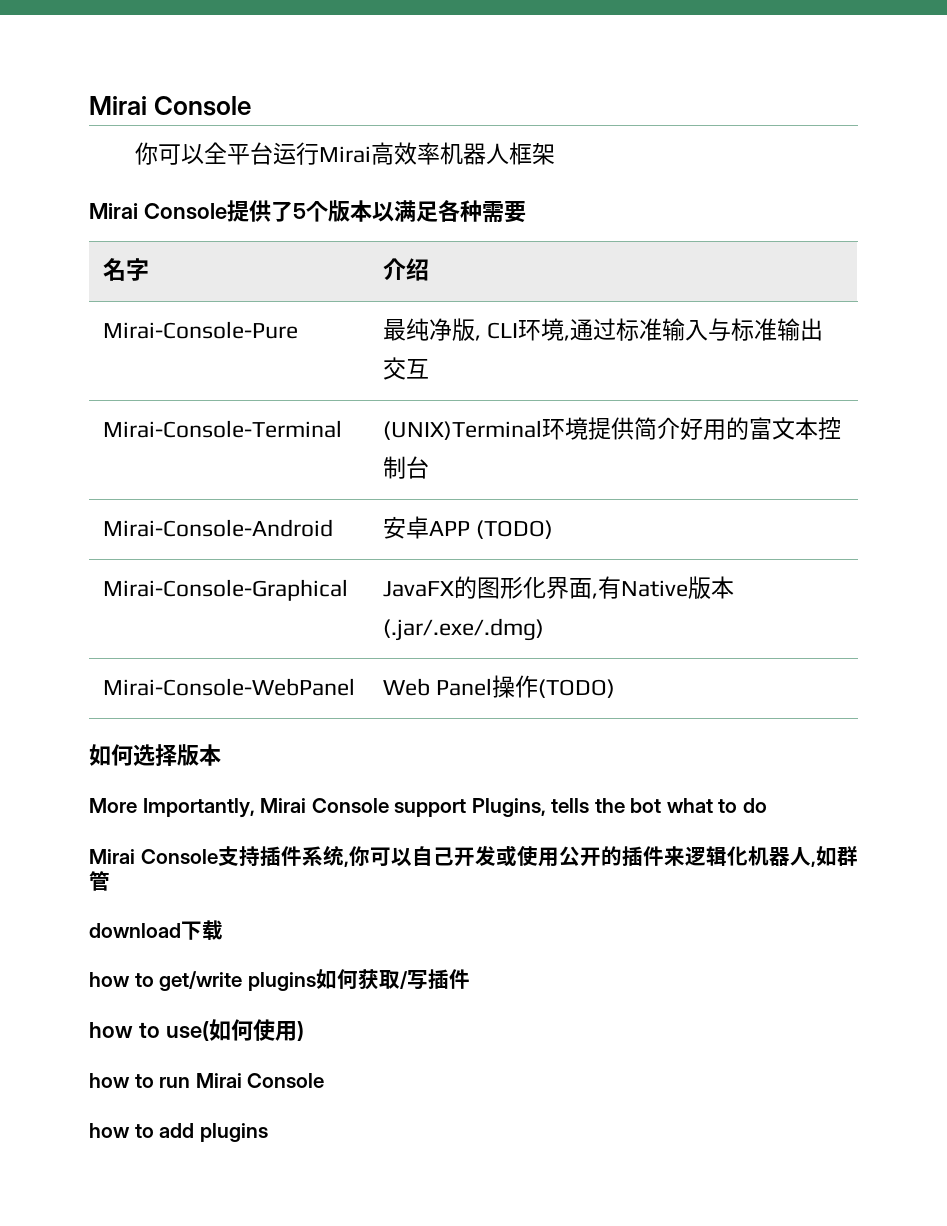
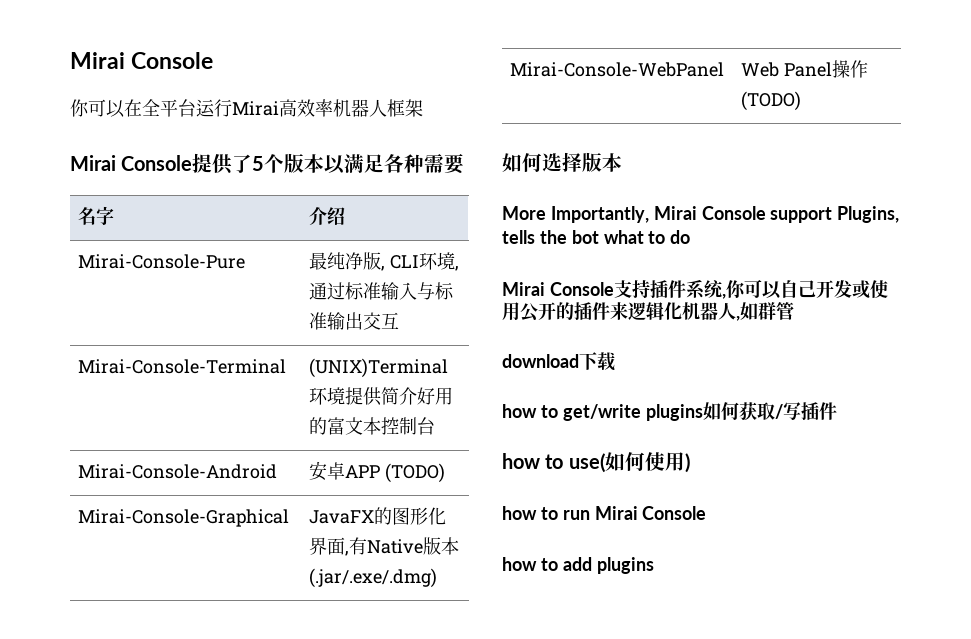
- 你可以全平台运行Mirai高效率机器人框架
+ 你可以在全平台运行Mirai高效率机器人框架

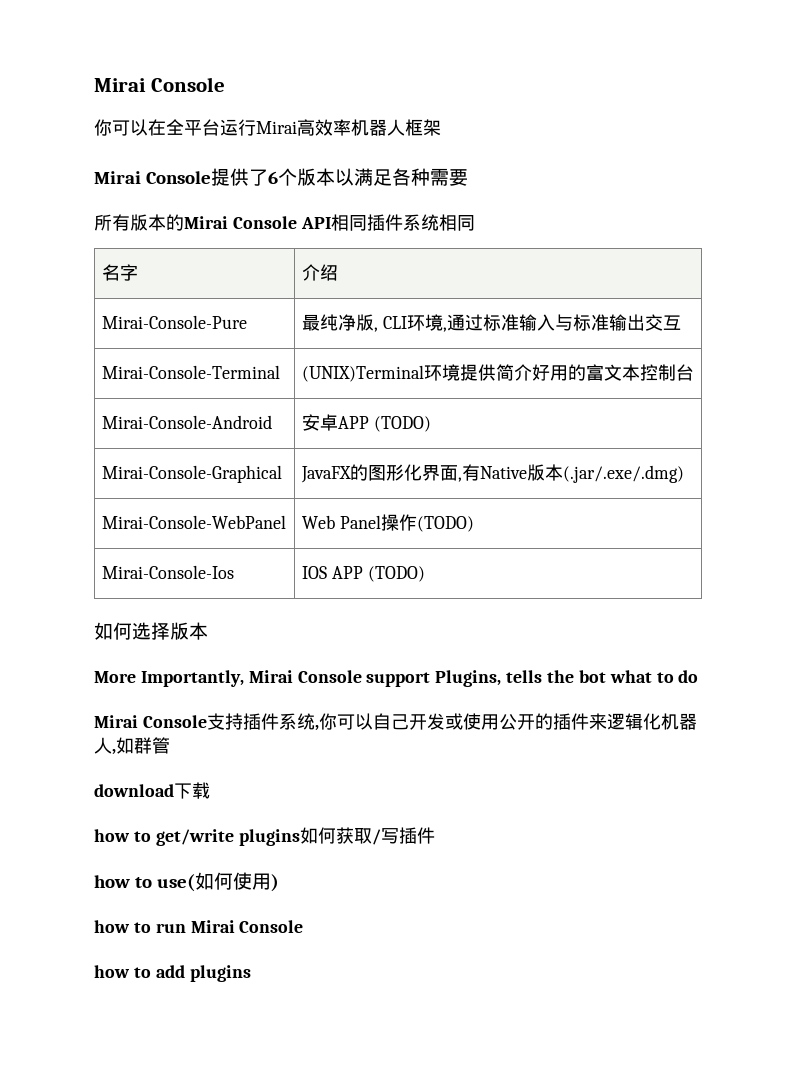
- Mirai Console提供了5个版本以满足各种需要
+ Mirai Console提供了6个版本以满足各种需要
+ 所有版本的Mirai Console API相同插件系统相同
+ Mirai-Console-Ios | IOS APP (TODO)

